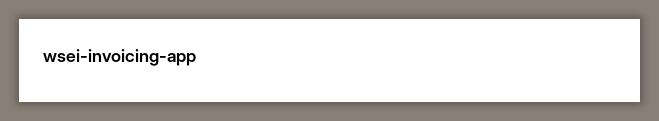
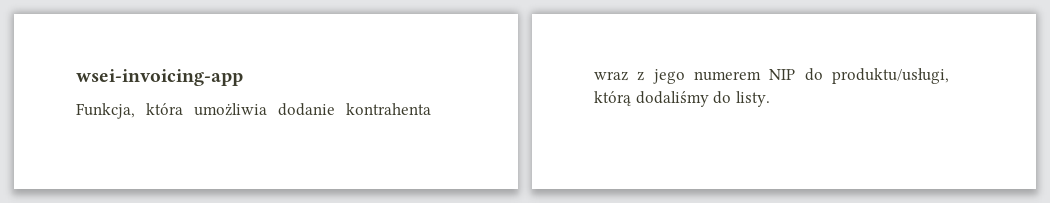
+ Funkcja, która umożliwia dodanie kontrahenta wraz z jego numerem NIP do produktu/usługi, którą dodaliśmy do listy.

